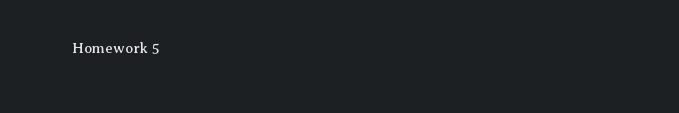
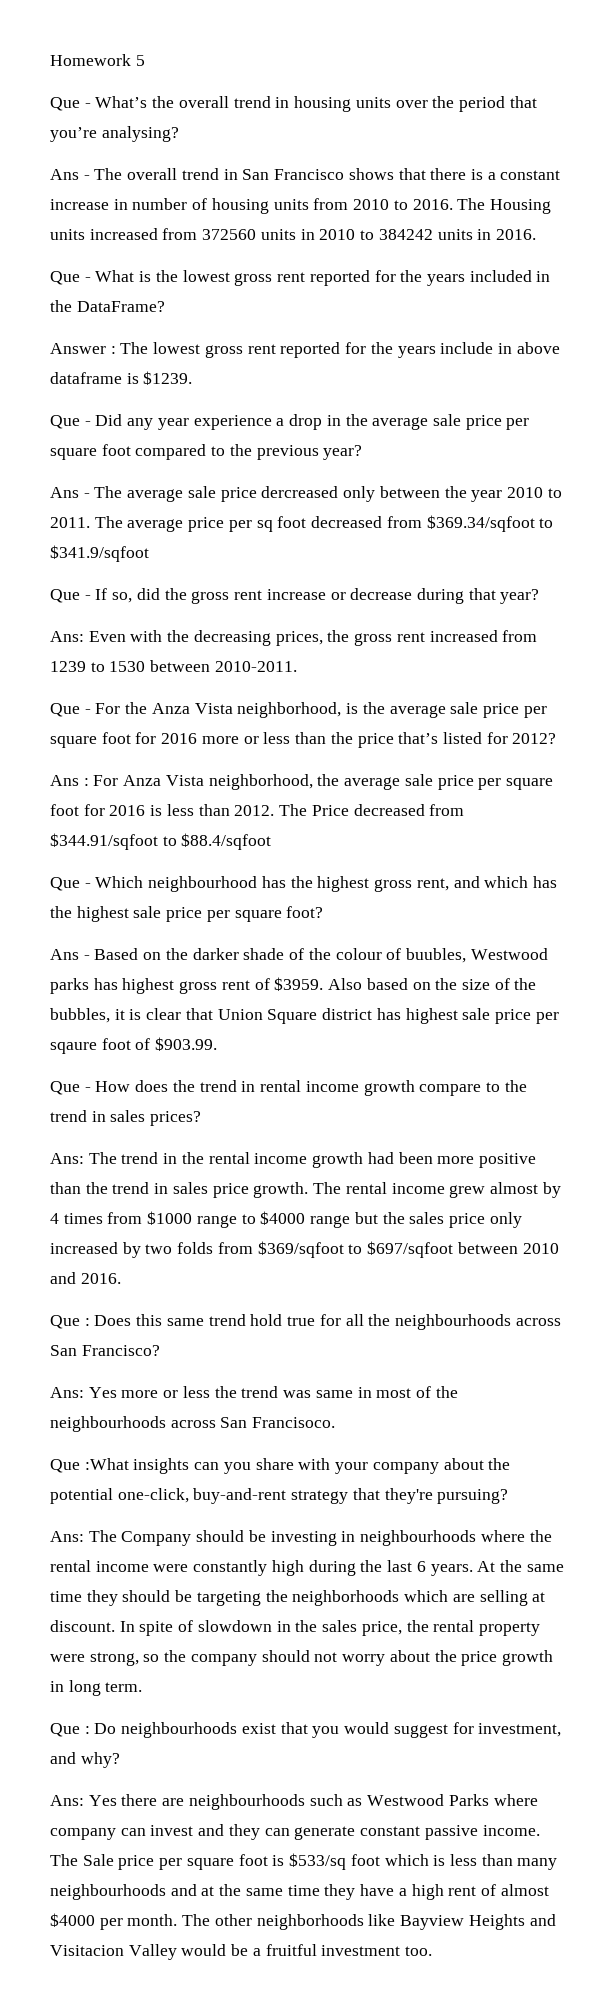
+ Que - What’s the overall trend in housing units over the period that you’re analysing?
+ Ans - The overall trend in San Francisco shows that there is a constant increase in number of housing units from 2010 to 2016. The Housing units increased from 372560 units in 2010 to 384242 units in 2016.
+ Que - What is the lowest gross rent reported for the years included in the DataFrame?
+ Answer : The lowest gross rent reported for the years include in above dataframe is $1239.
+ Que - Did any year experience a drop in the average sale price per square foot compared to the previous year?
+ Ans - The average sale price dercreased only between the year 2010 to 2011. The average price per sq foot decreased from $369.34/sqfoot to $341.9/sqfoot
+ Que - If so, did the gross rent increase or decrease during that year?
+ Ans: Even with the decreasing prices, the gross rent increased from 1239 to 1530 between 2010-2011.
+ Que - For the Anza Vista neighborhood, is the average sale price per square foot for 2016 more or less than the price that’s listed for 2012?
+ Ans : For Anza Vista neighborhood, the average sale price per square foot for 2016 is less than 2012. The Price decreased from $344.91/sqfoot to $88.4/sqfoot
+ Que - Which neighbourhood has the highest gross rent, and which has the highest sale price per square foot?
+ Ans - Based on the darker shade of the colour of buubles, Westwood parks has highest gross rent of $3959. Also based on the size of the bubbles, it is clear that Union Square district has highest sale price per sqaure foot of $903.99.
+ Que - How does the trend in rental income growth compare to the trend in sales prices?
+ Ans: The trend in the rental income growth had been more positive than the trend in sales price growth. The rental income grew almost by 4 times from $1000 range to $4000 range but the sales price only increased by two folds from $369/sqfoot to $697/sqfoot between 2010 and 2016.
+ Que : Does this same trend hold true for all the neighbourhoods across San Francisco?
+ Ans: Yes more or less the trend was same in most of the neighbourhoods across San Francisoco.
+ Que :What insights can you share with your company about the potential one-click, buy-and-rent strategy that they're pursuing?
+ Ans: The Company should be investing in neighbourhoods where the rental income were constantly high during the last 6 years. At the same time they should be targeting the neighborhoods which are selling at discount. In spite of slowdown in the sales price, the rental property were strong, so the company should not worry about the price growth in long term.
+ Que : Do neighbourhoods exist that you would suggest for investment, and why?
+ Ans: Yes there are neighbourhoods such as Westwood Parks where company can invest and they can generate constant passive income. The Sale price per square foot is $533/sq foot which is less than many neighbourhoods and at the same time they have a high rent of almost $4000 per month. The other neighborhoods like Bayview Heights and Visitacion Valley would be a fruitful investment too.

